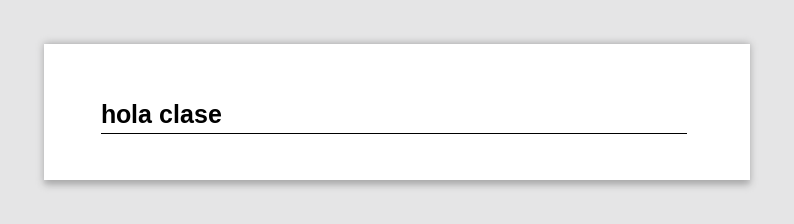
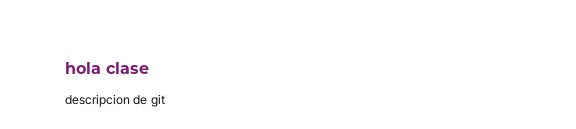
+ descripcion de git

